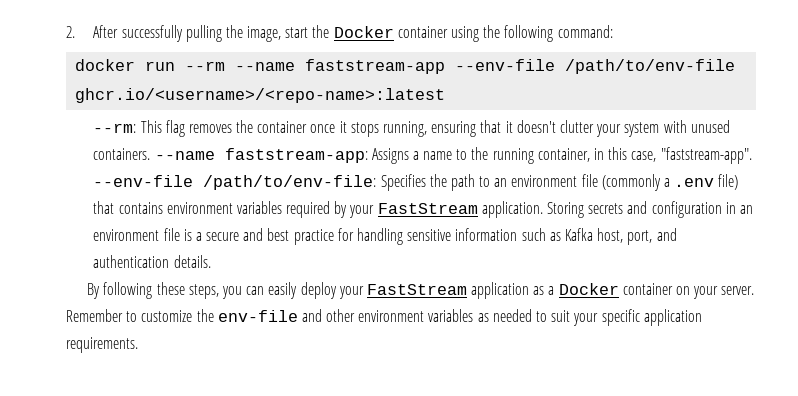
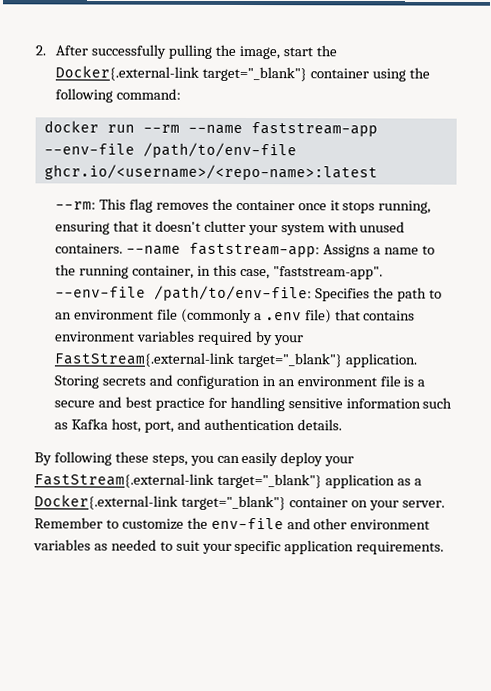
- 2. After successfully pulling the image, start the Docker container using the following command:
+ 2. After successfully pulling the image, start the Docker{.external-link target="_blank"} container using the following command:
- --env-file /path/to/env-file: Specifies the path to an environment file (commonly a .env file) that contains environment variables required by your FastStream application.
+ --env-file /path/to/env-file: Specifies the path to an environment file (commonly a .env file) that contains environment variables required by your FastStream{.external-link target="_blank"} application.
- By following these steps, you can easily deploy your FastStream application as a Docker container on your server.
+ By following these steps, you can easily deploy your FastStream{.external-link target="_blank"} application as a Docker{.external-link target="_blank"} container on your server.

